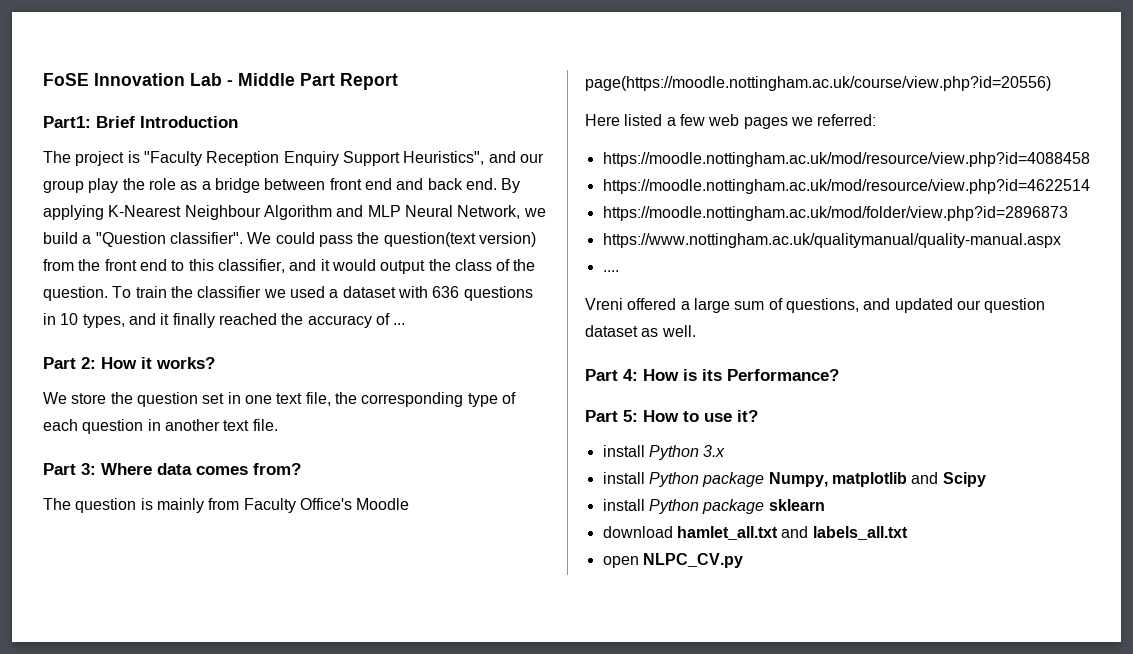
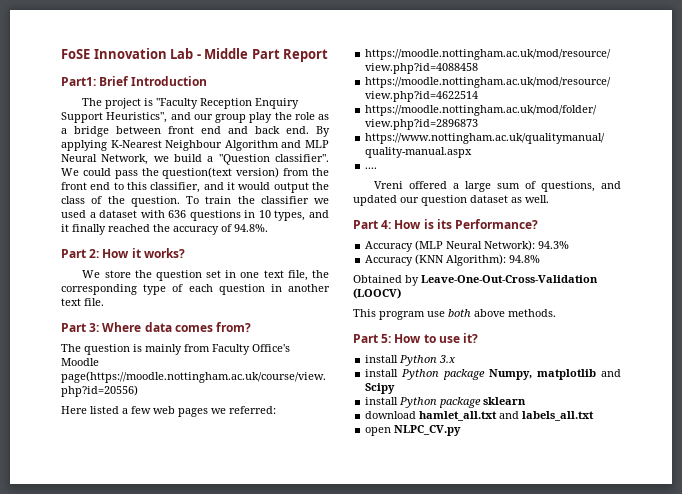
- To train the classifier we used a dataset with 636 questions in 10 types, and it finally reached the accuracy of ...
+ To train the classifier we used a dataset with 636 questions in 10 types, and it finally reached the accuracy of 94.8%.
+ Accuracy (MLP Neural Network): 94.3%
+ Accuracy (KNN Algorithm): 94.8%
+ Obtained by Leave-One-Out-Cross-Validation (LOOCV)
+ This program use both above methods.

